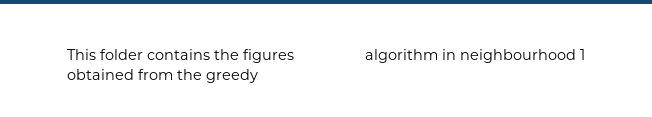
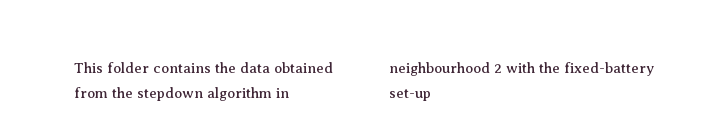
- This folder contains the figures obtained from the greedy algorithm in neighbourhood 1
+ This folder contains the data obtained from the stepdown algorithm in neighbourhood 2 with the fixed-battery set-up

